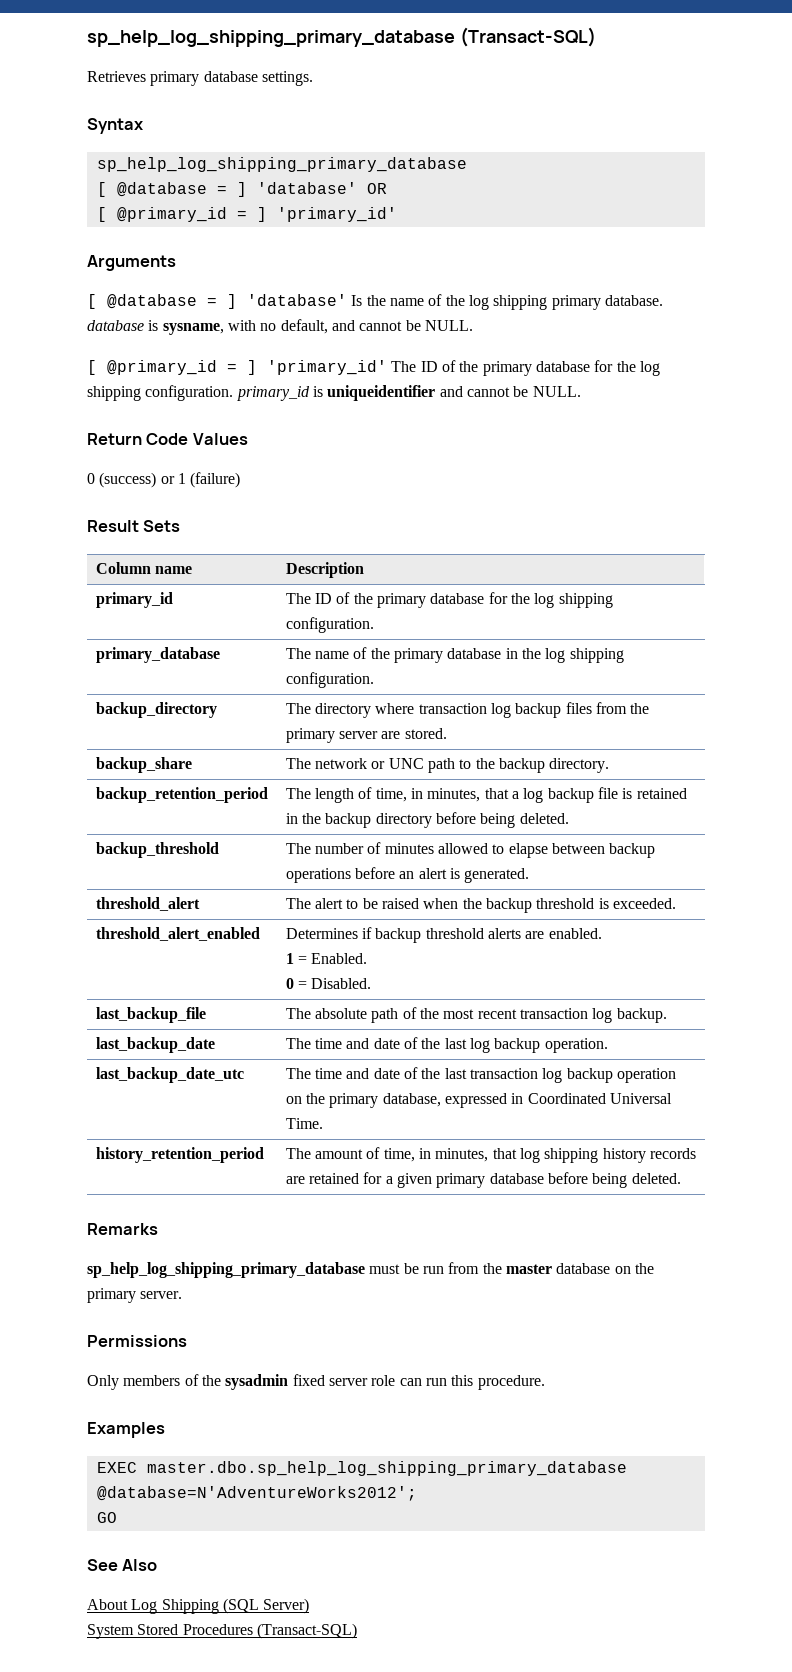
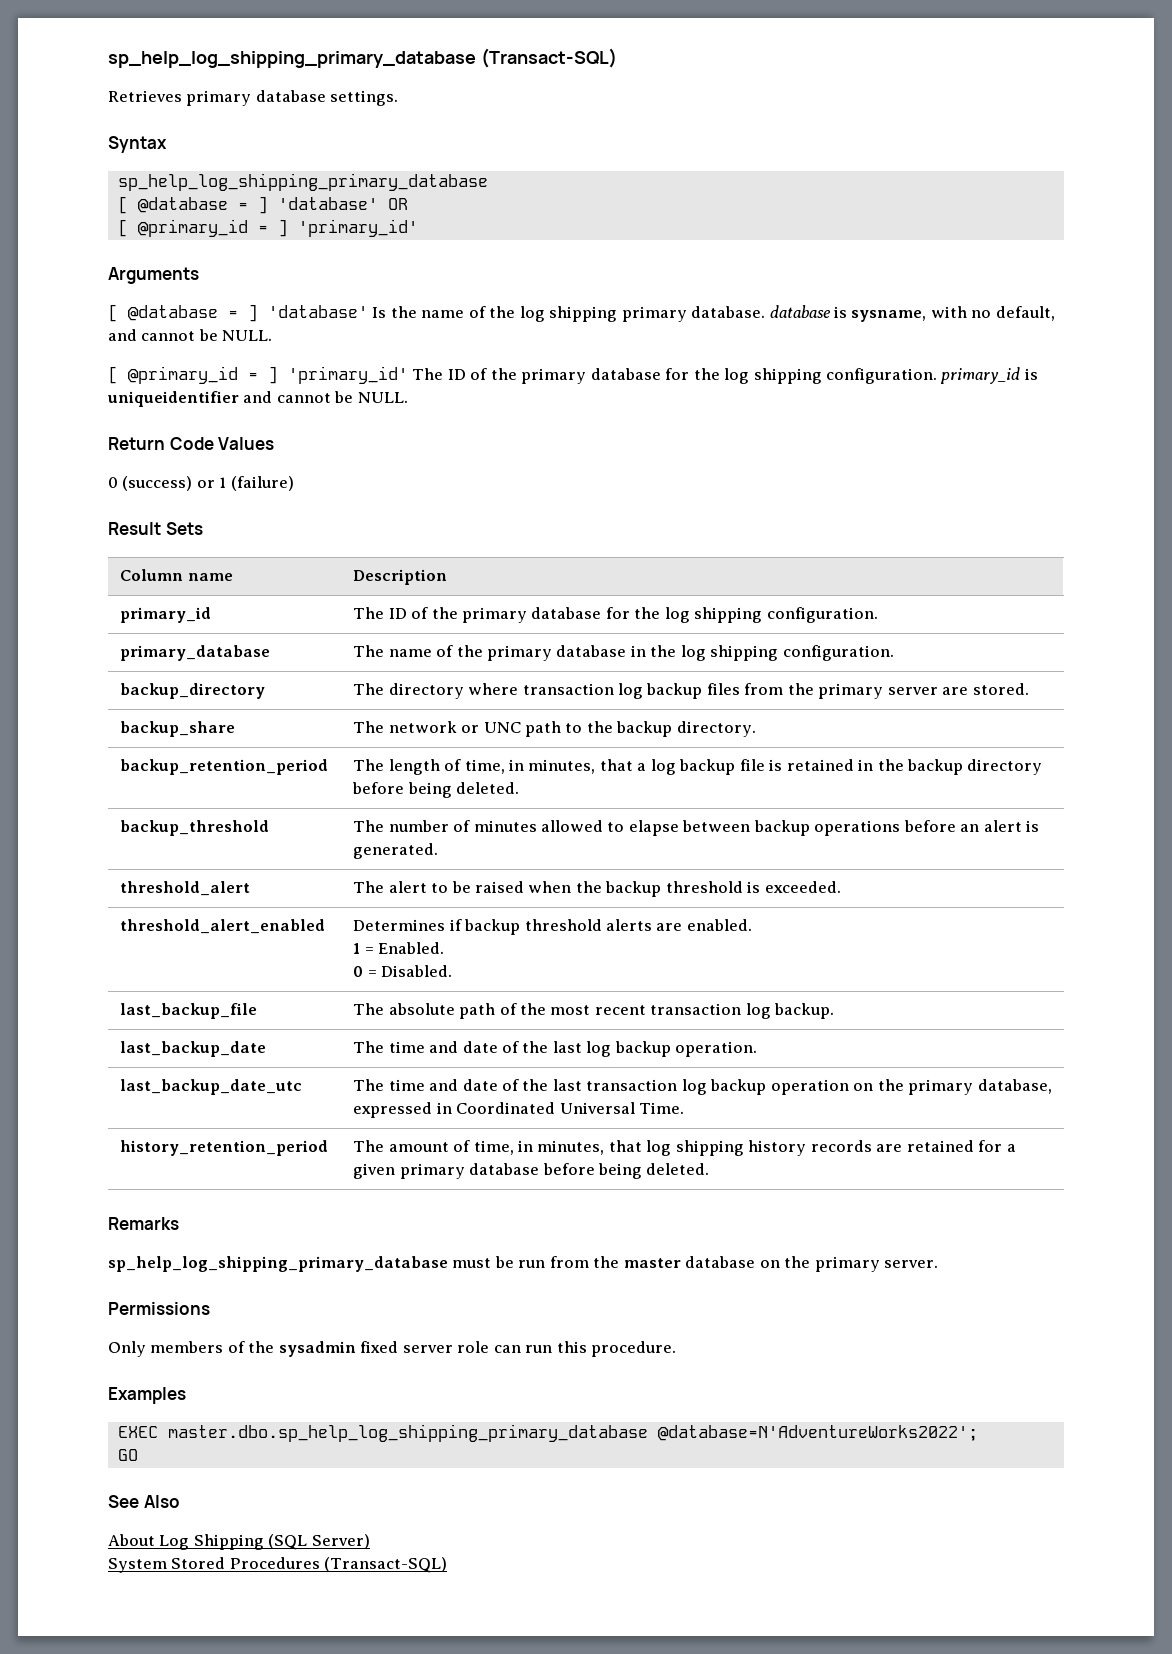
- EXEC master.dbo.sp_help_log_shipping_primary_database @database=N'AdventureWorks2012';
+ EXEC master.dbo.sp_help_log_shipping_primary_database @database=N'AdventureWorks2022';

